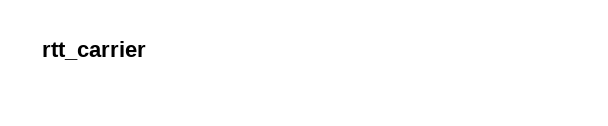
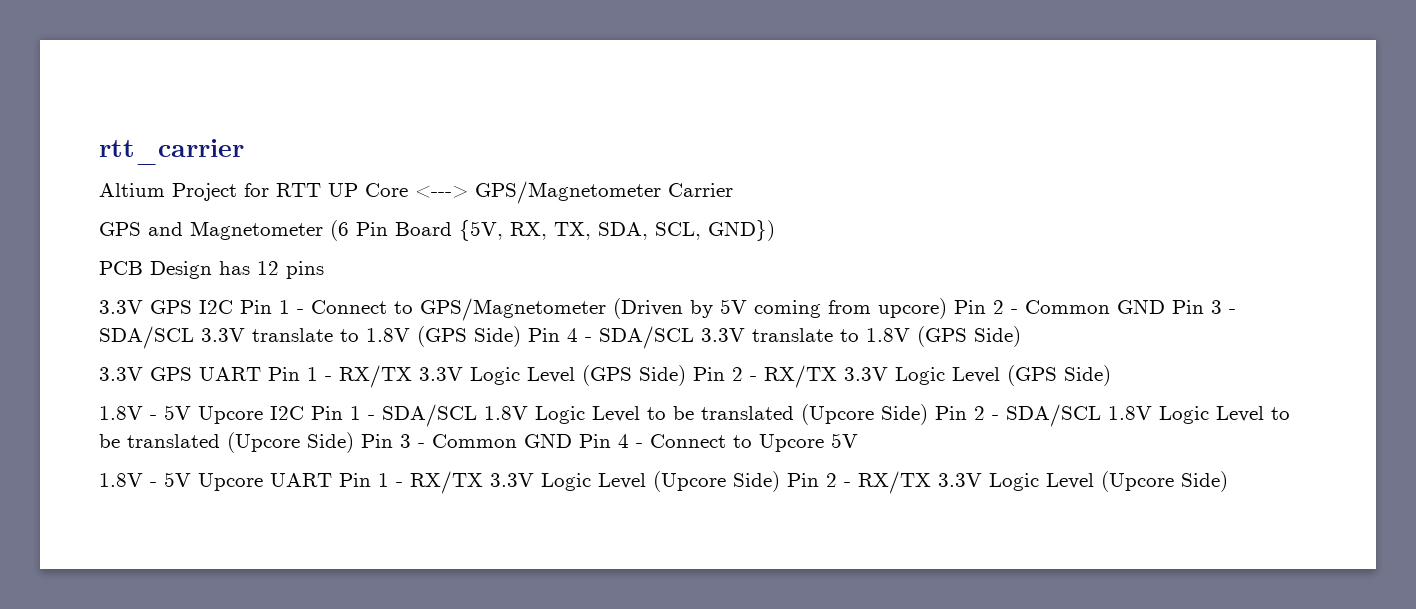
+ Altium Project for RTT UP Core <---> GPS/Magnetometer Carrier
+ GPS and Magnetometer (6 Pin Board {5V, RX, TX, SDA, SCL, GND})
+ PCB Design has 12 pins
+ 3.3V GPS I2C Pin 1 - Connect to GPS/Magnetometer (Driven by 5V coming from upcore) Pin 2 - Common GND Pin 3 - SDA/SCL 3.3V translate to 1.8V (GPS Side) Pin 4 - SDA/SCL 3.3V translate to 1.8V (GPS Side)
+ 3.3V GPS UART Pin 1 - RX/TX 3.3V Logic Level (GPS Side) Pin 2 - RX/TX 3.3V Logic Level (GPS Side)
+ 1.8V - 5V Upcore I2C Pin 1 - SDA/SCL 1.8V Logic Level to be translated (Upcore Side) Pin 2 - SDA/SCL 1.8V Logic Level to be translated (Upcore Side) Pin 3 - Common GND Pin 4 - Connect to Upcore 5V
+ 1.8V - 5V Upcore UART Pin 1 - RX/TX 3.3V Logic Level (Upcore Side) Pin 2 - RX/TX 3.3V Logic Level (Upcore Side)

